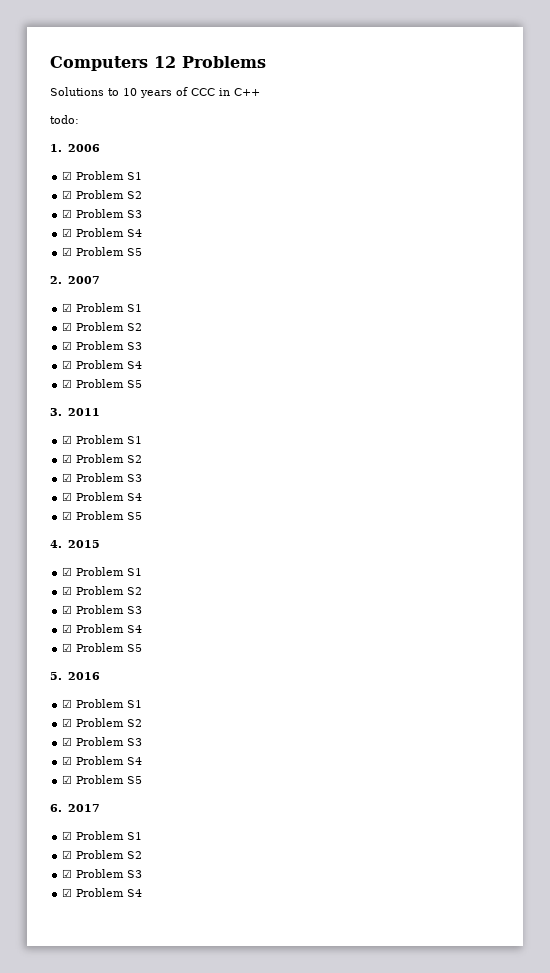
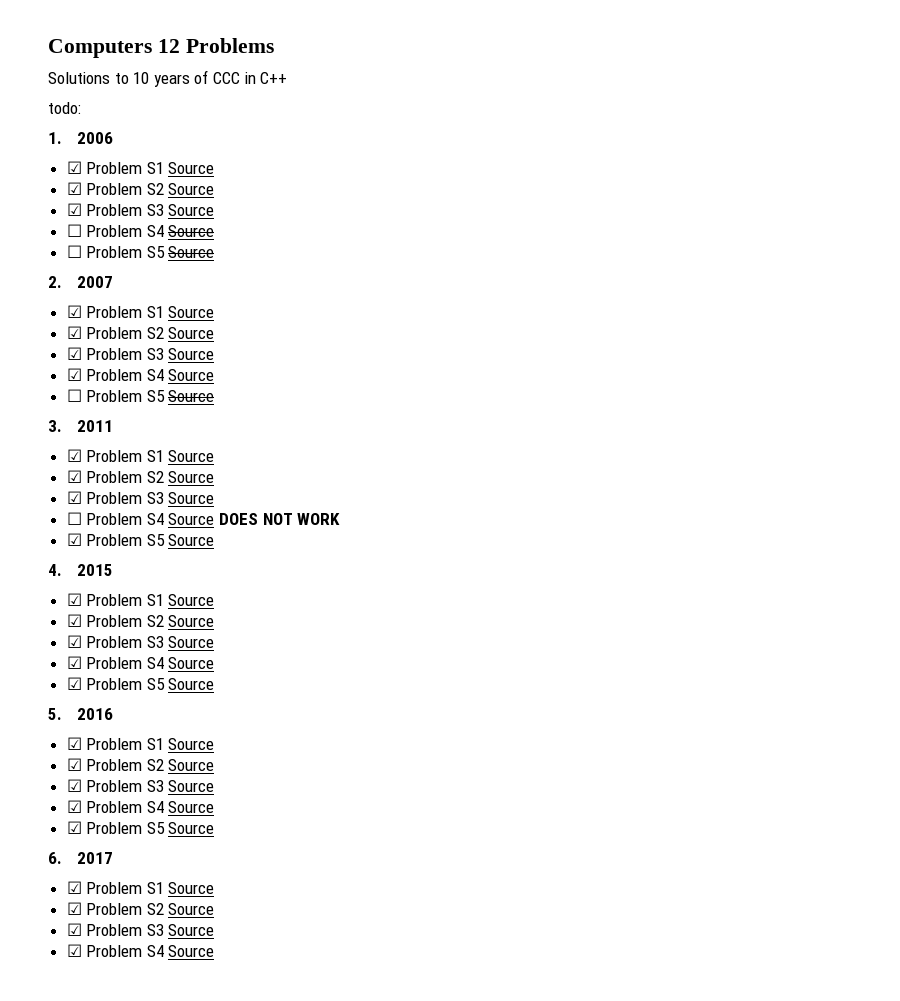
  1. 2006
- ☑ Problem S1
- ☑ Problem S2
- ☑ Problem S3
- ☑ Problem S4
- ☑ Problem S5
+ ☑ Problem S1 Source
+ ☑ Problem S2 Source
+ ☑ Problem S3 Source
+ ☐ Problem S4 Source
+ ☐ Problem S5 Source
  2. 2007
- ☑ Problem S1
- ☑ Problem S2
- ☑ Problem S3
- ☑ Problem S4
- ☑ Problem S5
+ ☑ Problem S1 Source
+ ☑ Problem S2 Source
+ ☑ Problem S3 Source
+ ☑ Problem S4 Source
+ ☐ Problem S5 Source
  3. 2011
- ☑ Problem S1
- ☑ Problem S2
- ☑ Problem S3
- ☑ Problem S4
- ☑ Problem S5
+ ☑ Problem S1 Source
+ ☑ Problem S2 Source
+ ☑ Problem S3 Source
+ ☐ Problem S4 Source DOES NOT WORK
+ ☑ Problem S5 Source
  4. 2015
- ☑ Problem S1
- ☑ Problem S2
- ☑ Problem S3
- ☑ Problem S4
- ☑ Problem S5
+ ☑ Problem S1 Source
+ ☑ Problem S2 Source
+ ☑ Problem S3 Source
+ ☑ Problem S4 Source
+ ☑ Problem S5 Source
  5. 2016
- ☑ Problem S1
- ☑ Problem S2
- ☑ Problem S3
- ☑ Problem S4
- ☑ Problem S5
+ ☑ Problem S1 Source
+ ☑ Problem S2 Source
+ ☑ Problem S3 Source
+ ☑ Problem S4 Source
+ ☑ Problem S5 Source
  6. 2017
- ☑ Problem S1
- ☑ Problem S2
- ☑ Problem S3
- ☑ Problem S4
+ ☑ Problem S1 Source
+ ☑ Problem S2 Source
+ ☑ Problem S3 Source
+ ☑ Problem S4 Source

